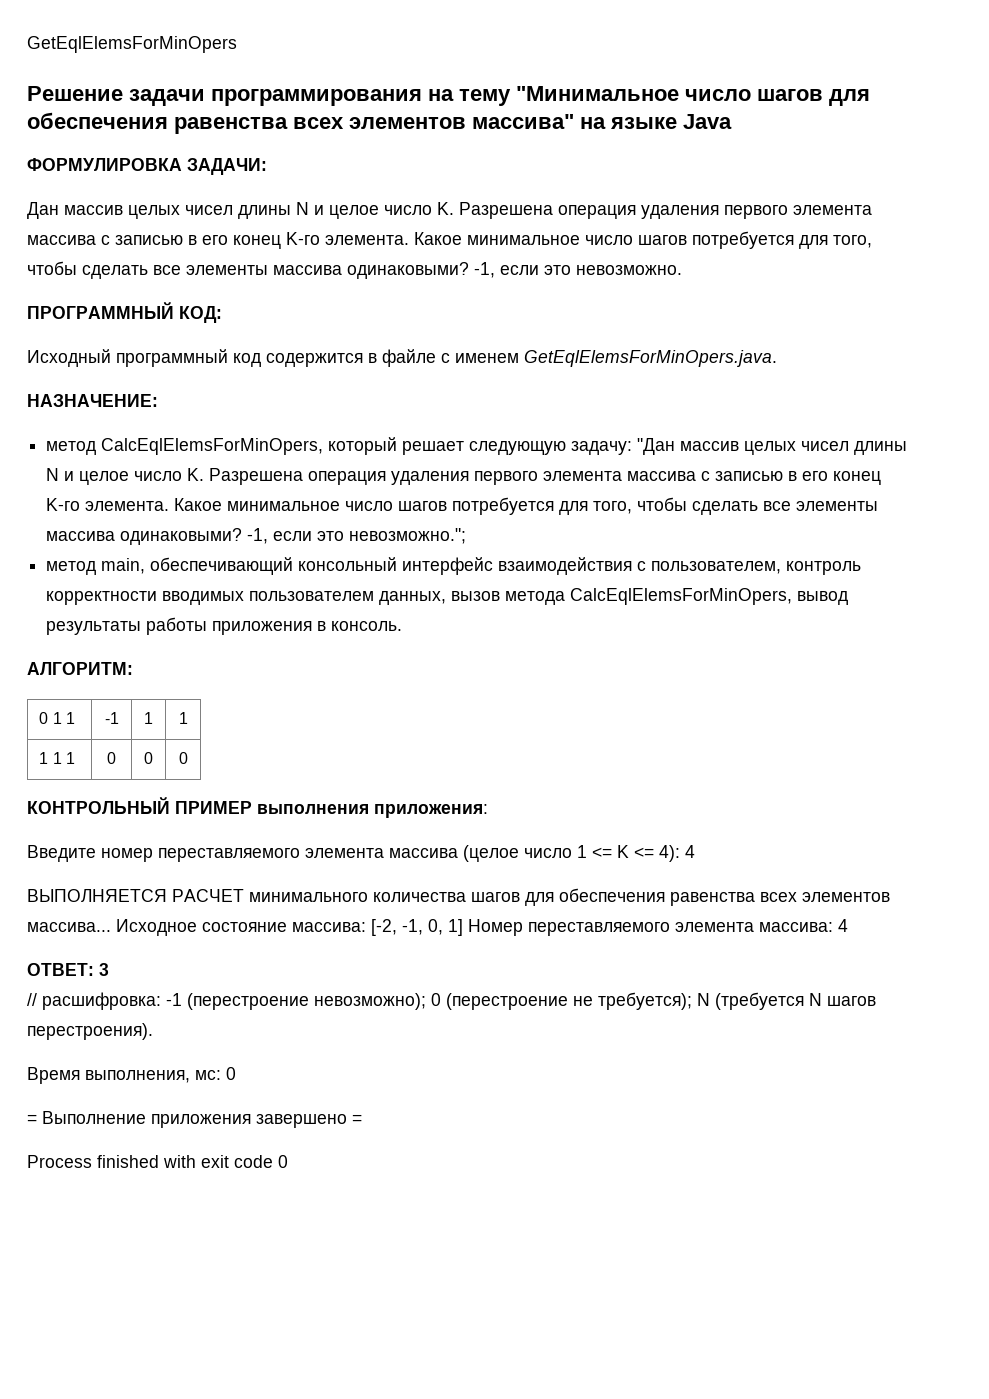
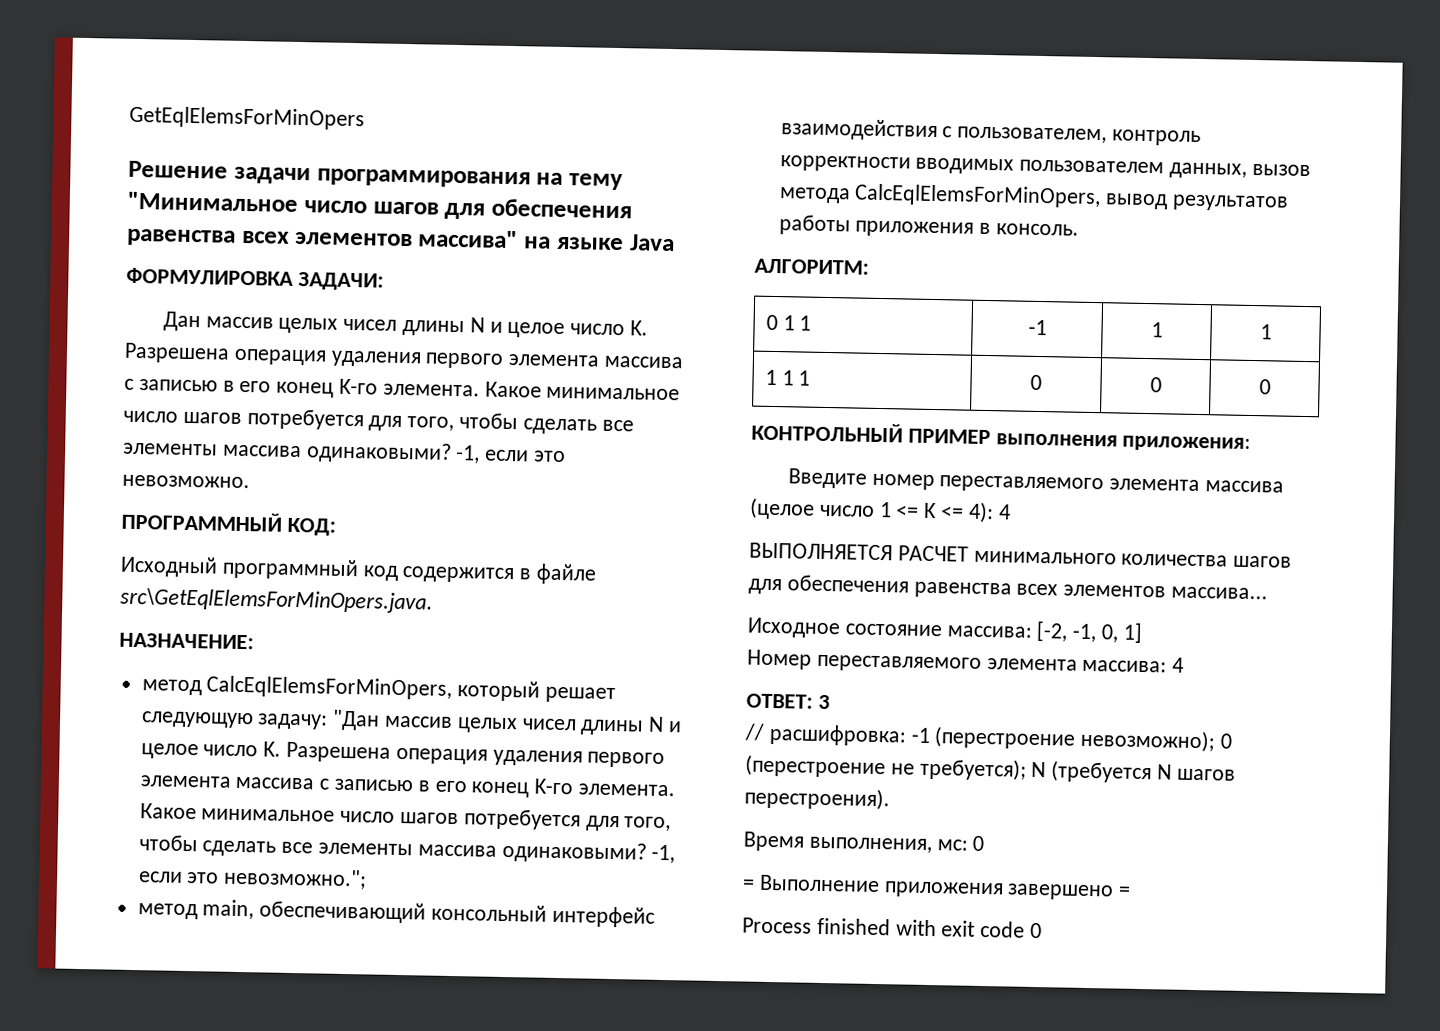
- Исходный программный код содержится в файле с именем GetEqlElemsForMinOpers.java.
+ Исходный программный код содержится в файле src\GetEqlElemsForMinOpers.java.
- метод main, обеспечивающий консольный интерфейс взаимодействия с пользователем, контроль корректности вводимых пользователем данных, вызов метода CalcEqlElemsForMinOpers, вывод результаты работы приложения в консоль.
+ метод main, обеспечивающий консольный интерфейс взаимодействия с пользователем, контроль корректности вводимых пользователем данных, вызов метода CalcEqlElemsForMinOpers, вывод результатов работы приложения в консоль.
- ВЫПОЛНЯЕТСЯ РАСЧЕТ минимального количества шагов для обеспечения равенства всех элементов массива... Исходное состояние массива: [-2, -1, 0, 1] Номер переставляемого элемента массива: 4
+ ВЫПОЛНЯЕТСЯ РАСЧЕТ минимального количества шагов для обеспечения равенства всех элементов массива...
+ Исходное состояние массива: [-2, -1, 0, 1]
+ Номер переставляемого элемента массива: 4

